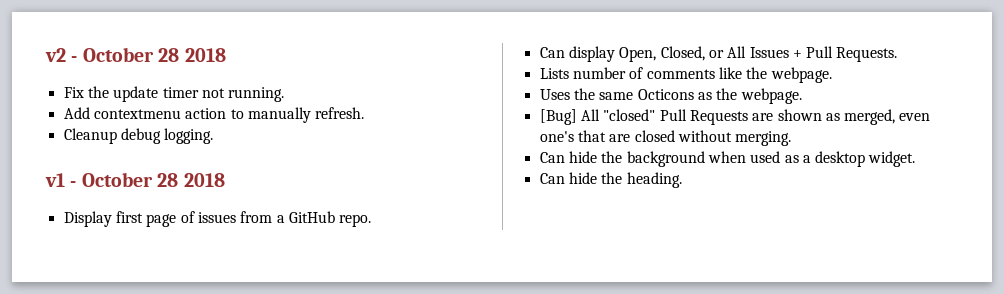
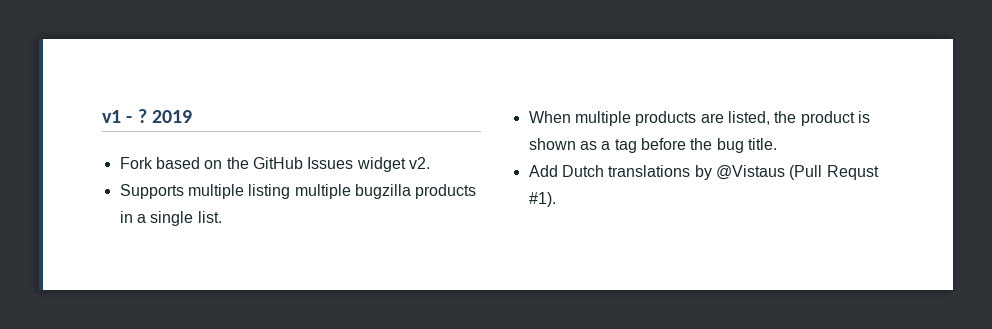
- v2 - October 28 2018
- Fix the update timer not running.
- Add contextmenu action to manually refresh.
- Cleanup debug logging.
- v1 - October 28 2018
- Display first page of issues from a GitHub repo.
- Can display Open, Closed, or All Issues + Pull Requests.
- Lists number of comments like the webpage.
- Uses the same Octicons as the webpage.
- [Bug] All "closed" Pull Requests are shown as merged, even one's that are closed without merging.
- Can hide the background when used as a desktop widget.
- Can hide the heading.
+ v1 - ? 2019
+ Fork based on the GitHub Issues widget v2.
+ Supports multiple listing multiple bugzilla products in a single list.
+ When multiple products are listed, the product is shown as a tag before the bug title.
+ Add Dutch translations by @Vistaus (Pull Requst #1).

